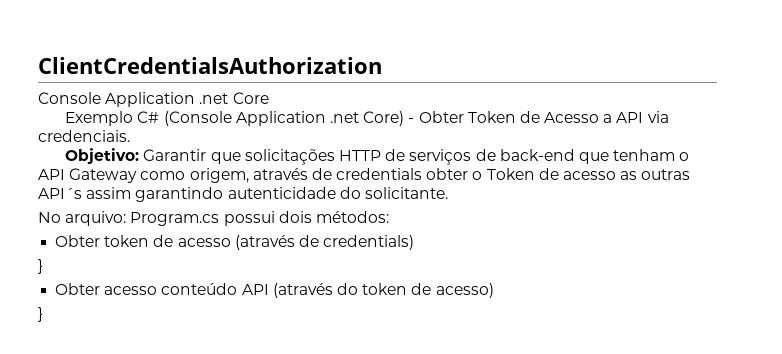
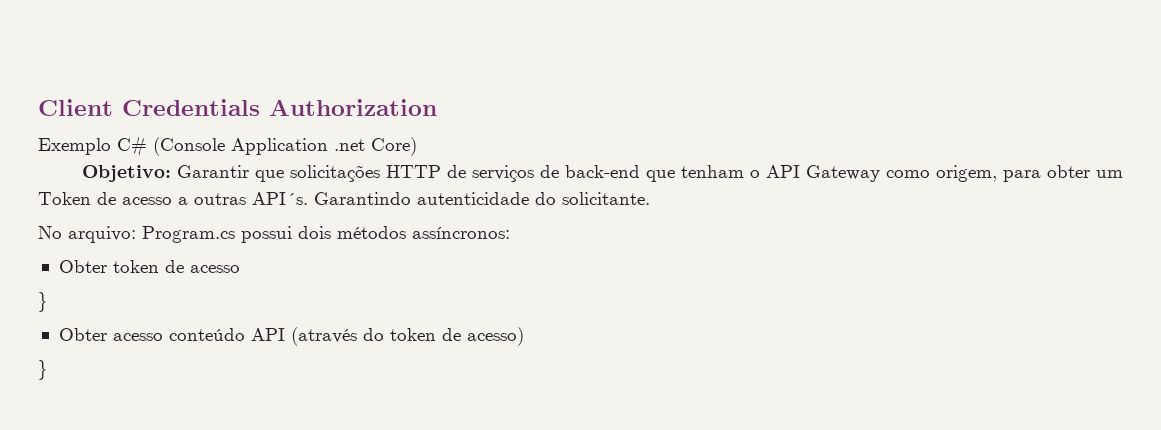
- ClientCredentialsAuthorization
- Console Application .net Core
+ Client Credentials Authorization
- Exemplo C# (Console Application .net Core) - Obter Token de Acesso a API via credenciais.
+ Exemplo C# (Console Application .net Core)
- Objetivo: Garantir que solicitações HTTP de serviços de back-end que tenham o API Gateway como origem, através de credentials obter o Token de acesso as outras API´s assim garantindo autenticidade do solicitante.
+ Objetivo: Garantir que solicitações HTTP de serviços de back-end que tenham o API Gateway como origem, para obter um Token de acesso a outras API´s. Garantindo autenticidade do solicitante.
- No arquivo: Program.cs possui dois métodos:
+ No arquivo: Program.cs possui dois métodos assíncronos:
- Obter token de acesso (através de credentials)
+ Obter token de acesso

